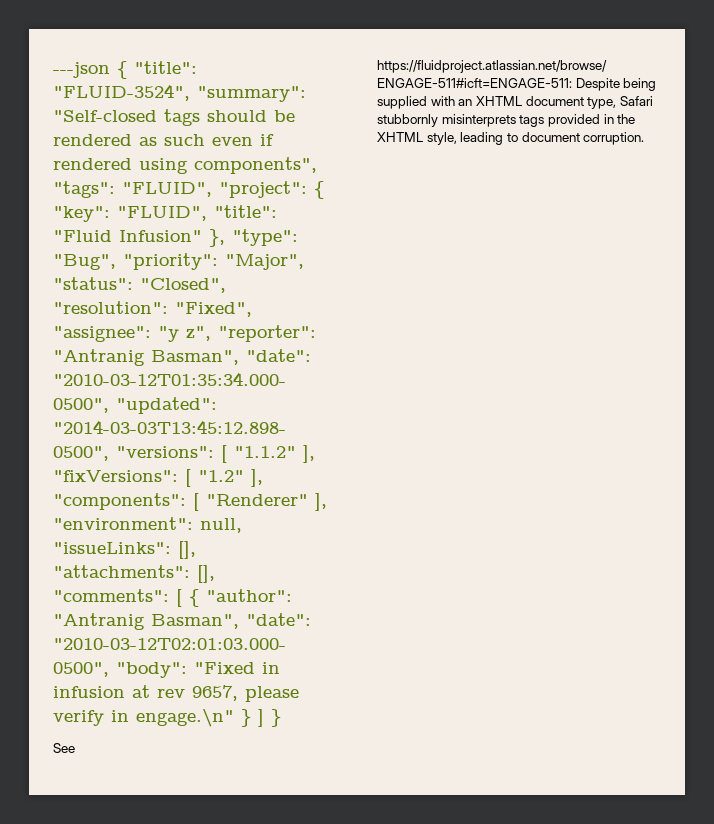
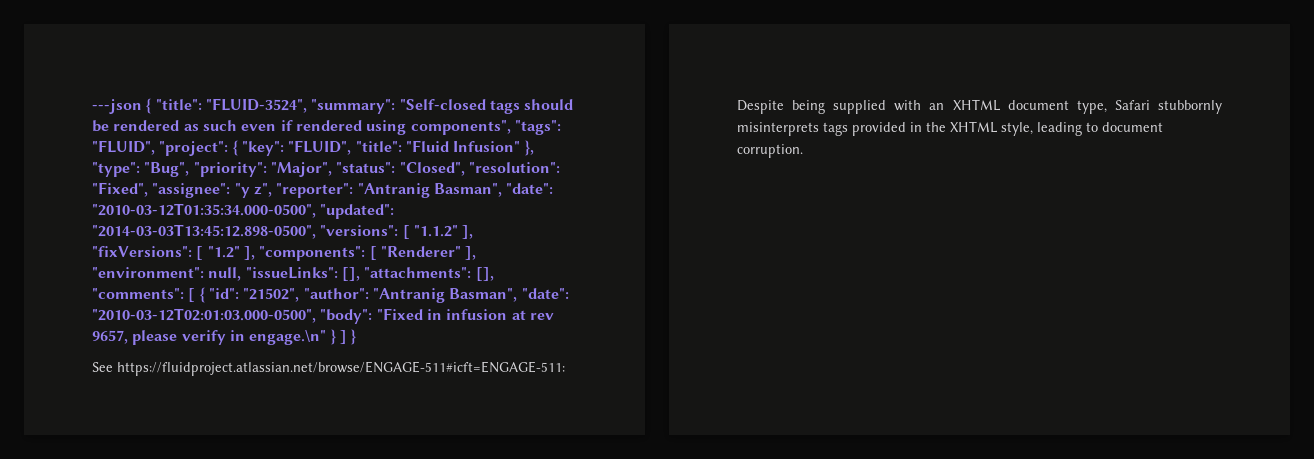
- [ { "author":
+ [ { "id": "21502", "author":

